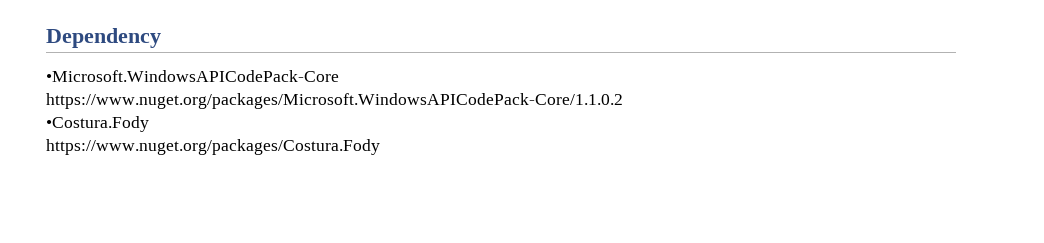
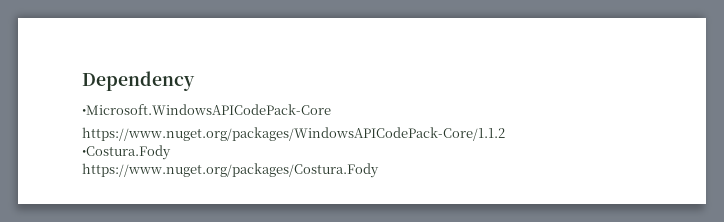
- https://www.nuget.org/packages/Microsoft.WindowsAPICodePack-Core/1.1.0.2
+ https://www.nuget.org/packages/WindowsAPICodePack-Core/1.1.2

